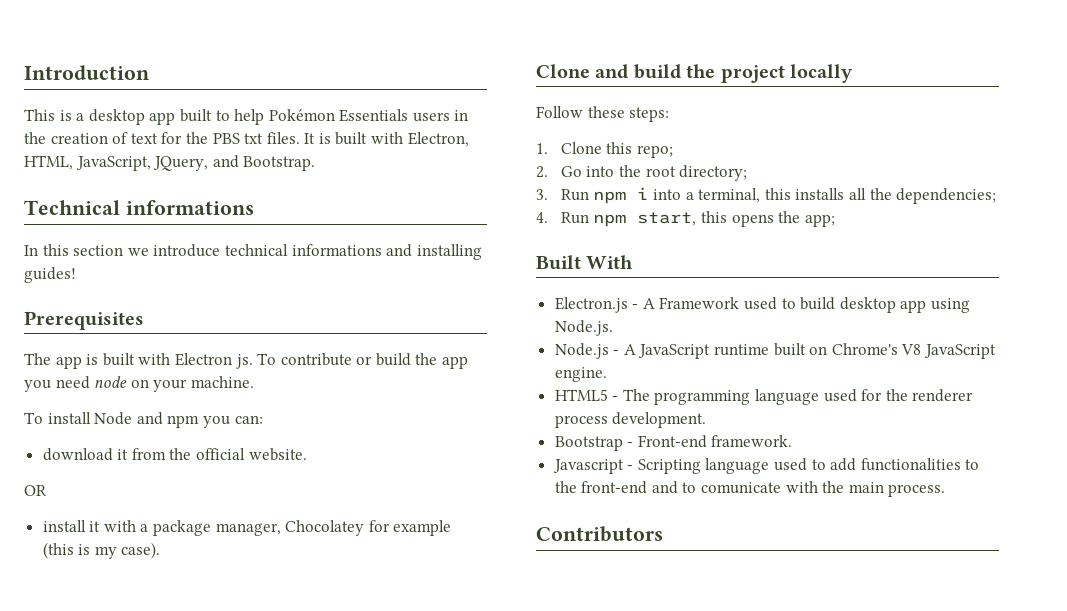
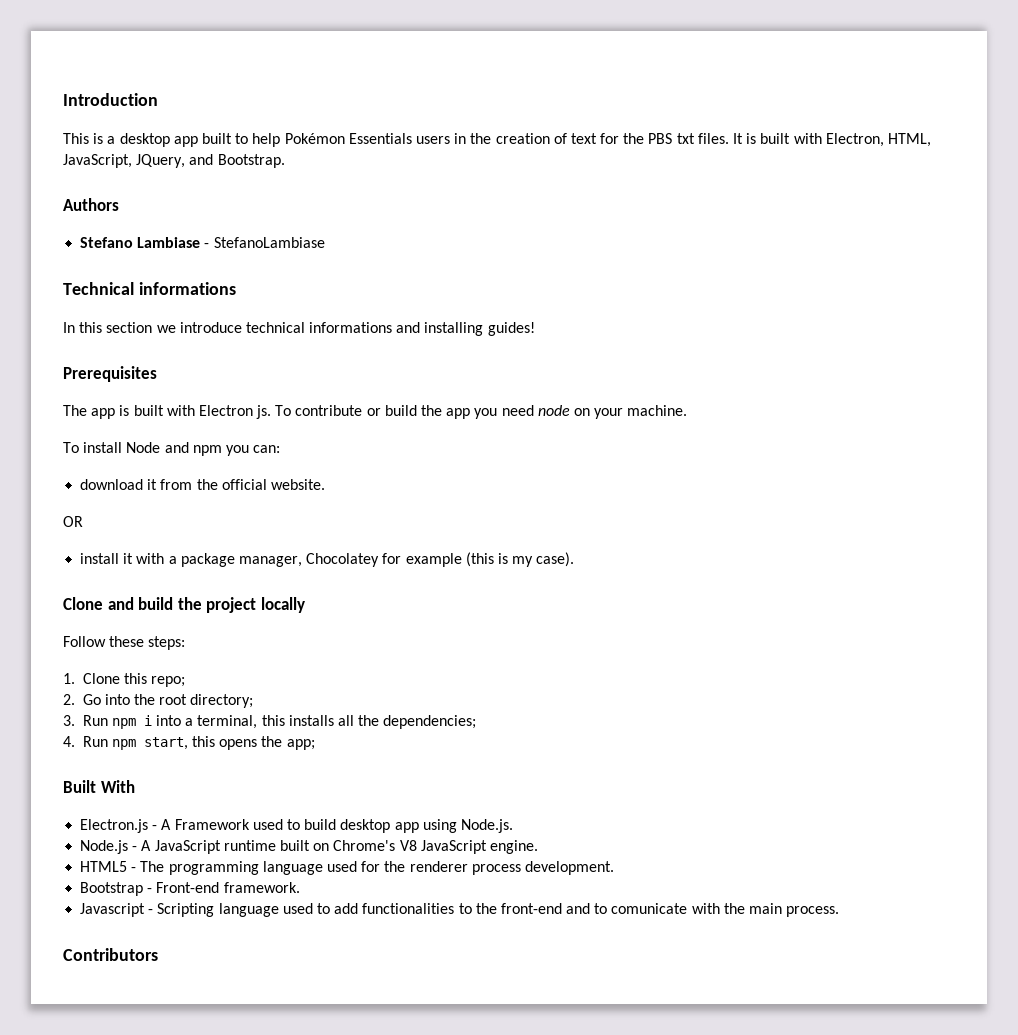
+ Authors
+ Stefano Lambiase - StefanoLambiase

